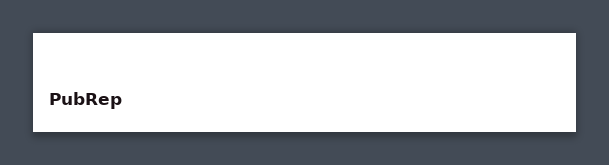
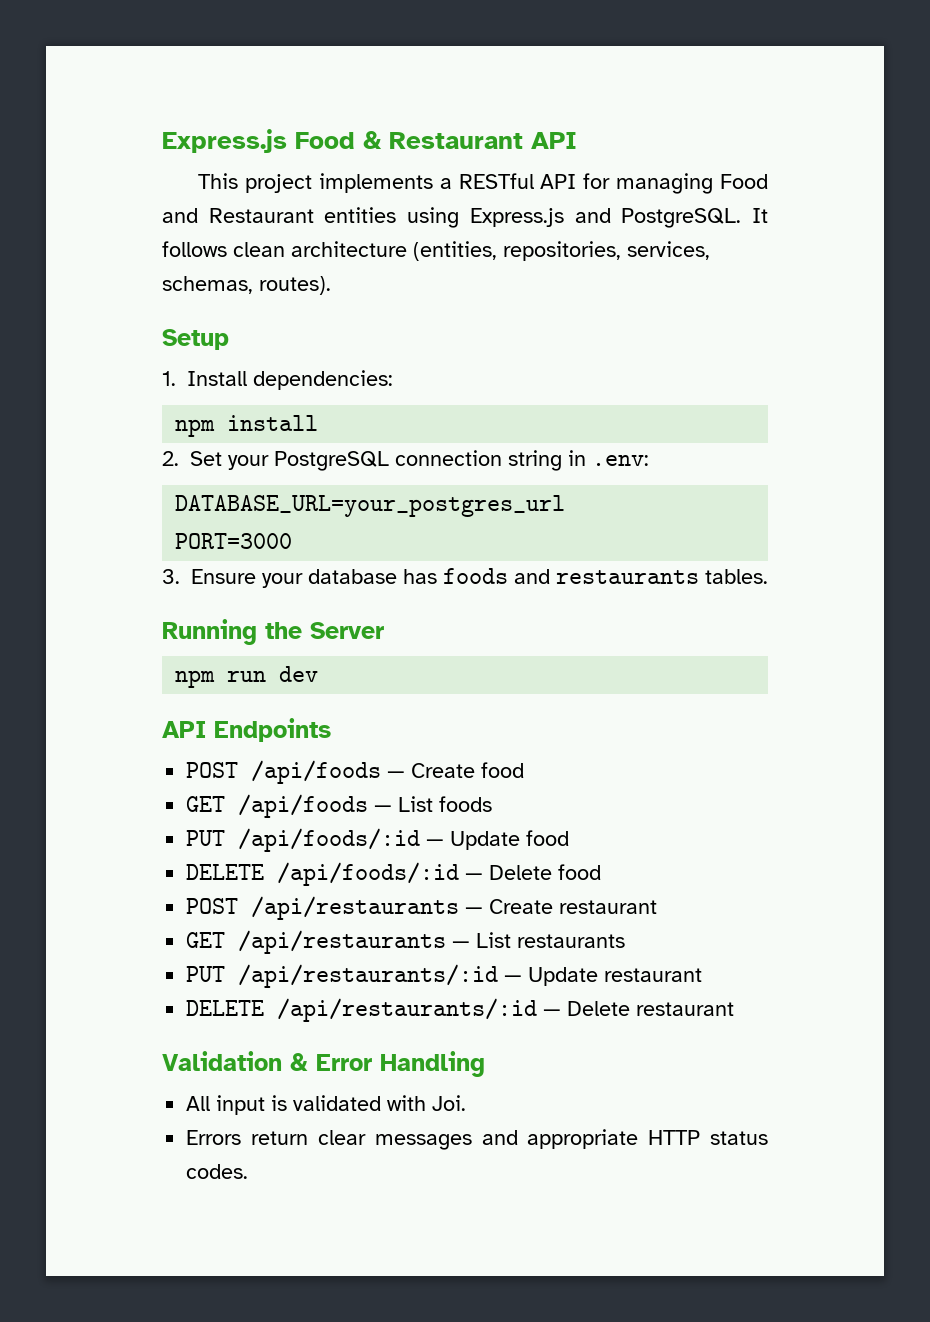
- PubRep
+ Express.js Food & Restaurant API
+ This project implements a RESTful API for managing Food and Restaurant entities using Express.js and PostgreSQL. It follows clean architecture (entities, repositories, services, schemas, routes).
+ Setup
+ 1. Install dependencies:
+ npm install
+ 2. Set your PostgreSQL connection string in .env:
+ DATABASE_URL=your_postgres_url
+ PORT=3000
+ 3. Ensure your database has foods and restaurants tables.
+ Running the Server
+ npm run dev
+ API Endpoints
+ POST /api/foods — Create food
+ GET /api/foods — List foods
+ PUT /api/foods/:id — Update food
+ DELETE /api/foods/:id — Delete food
+ POST /api/restaurants — Create restaurant
+ GET /api/restaurants — List restaurants
+ PUT /api/restaurants/:id — Update restaurant
+ DELETE /api/restaurants/:id — Delete restaurant
+ Validation & Error Handling
+ All input is validated with Joi.
+ Errors return clear messages and appropriate HTTP status codes.

